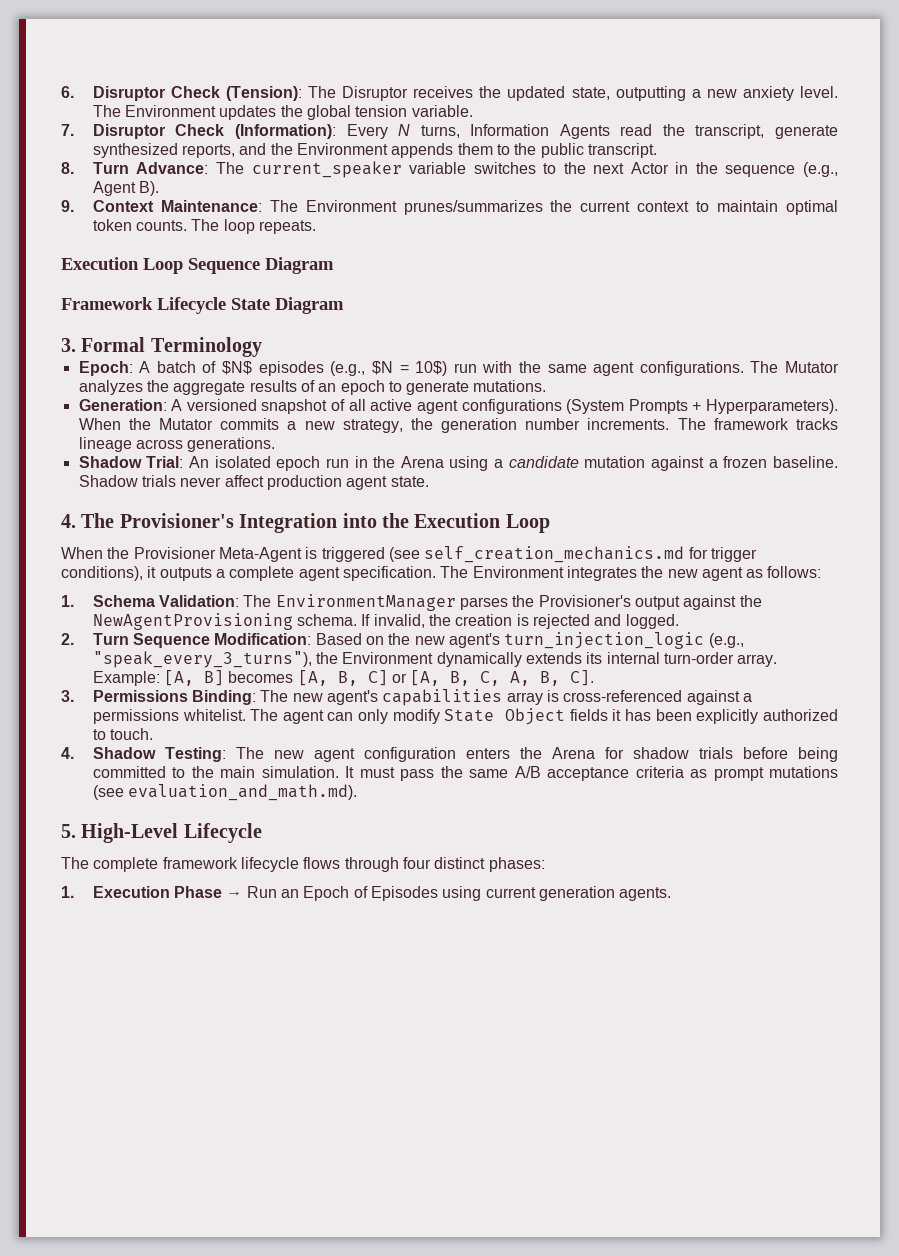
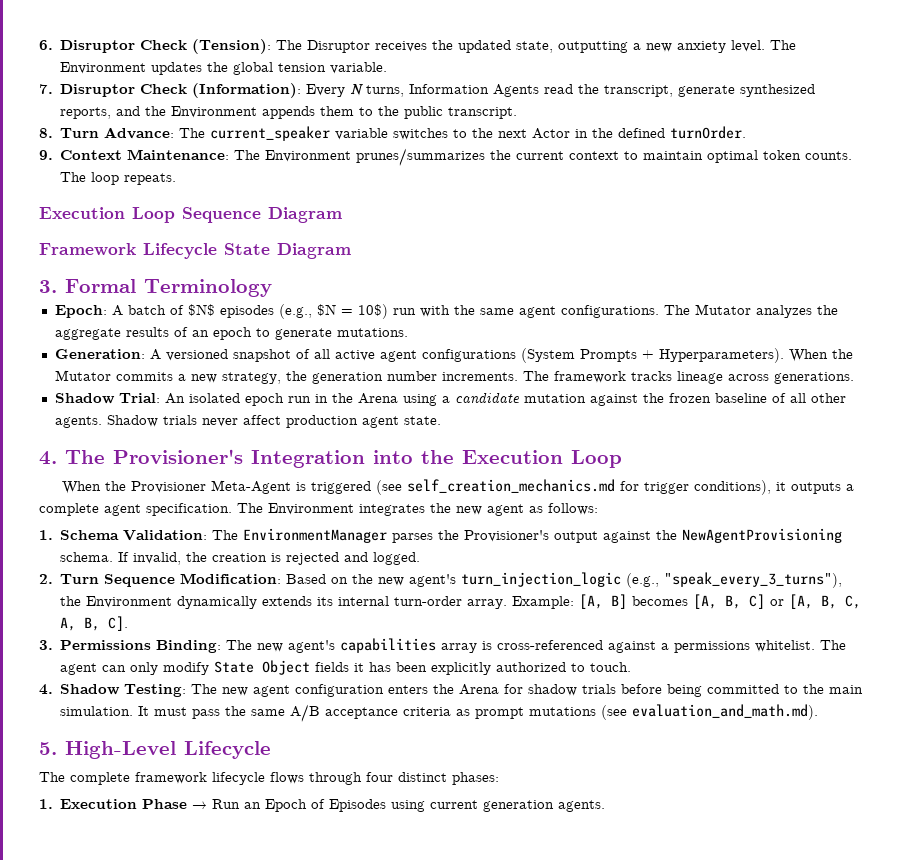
- 8. Turn Advance: The current_speaker variable switches to the next Actor in the sequence (e.g., Agent B).
+ 8. Turn Advance: The current_speaker variable switches to the next Actor in the defined turnOrder.
- Shadow Trial: An isolated epoch run in the Arena using a candidate mutation against a frozen baseline.
+ Shadow Trial: An isolated epoch run in the Arena using a candidate mutation against the frozen baseline of all other agents.

